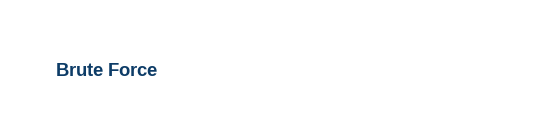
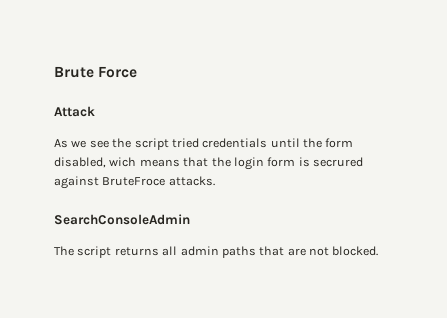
+ Attack
+ As we see the script tried credentials until the form disabled, wich means that the login form is secrured against BruteFroce attacks.
+ SearchConsoleAdmin
+ The script returns all admin paths that are not blocked.

